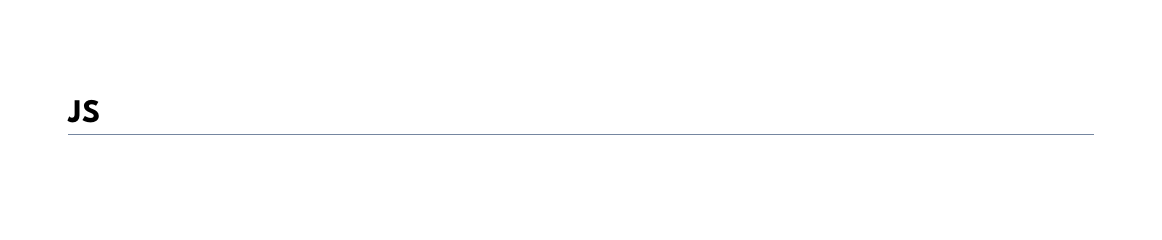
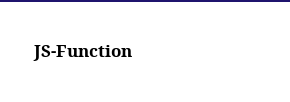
- JS
+ JS-Function

